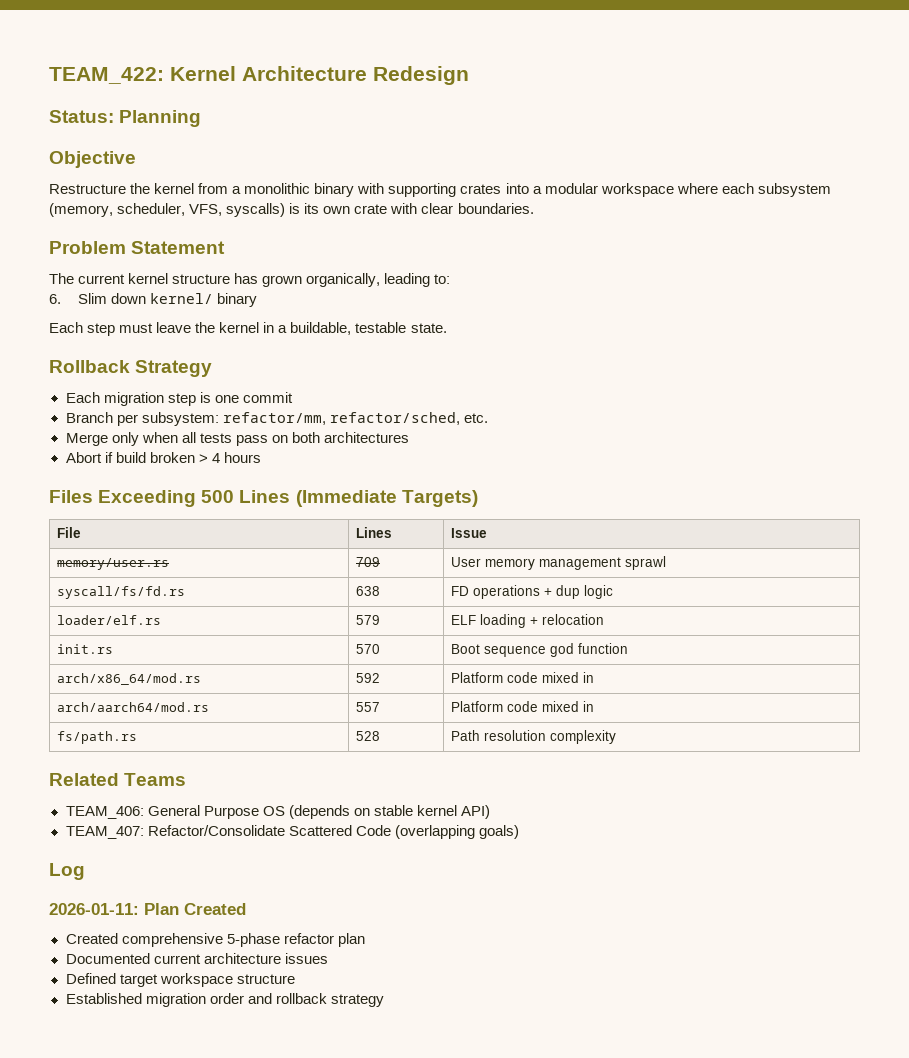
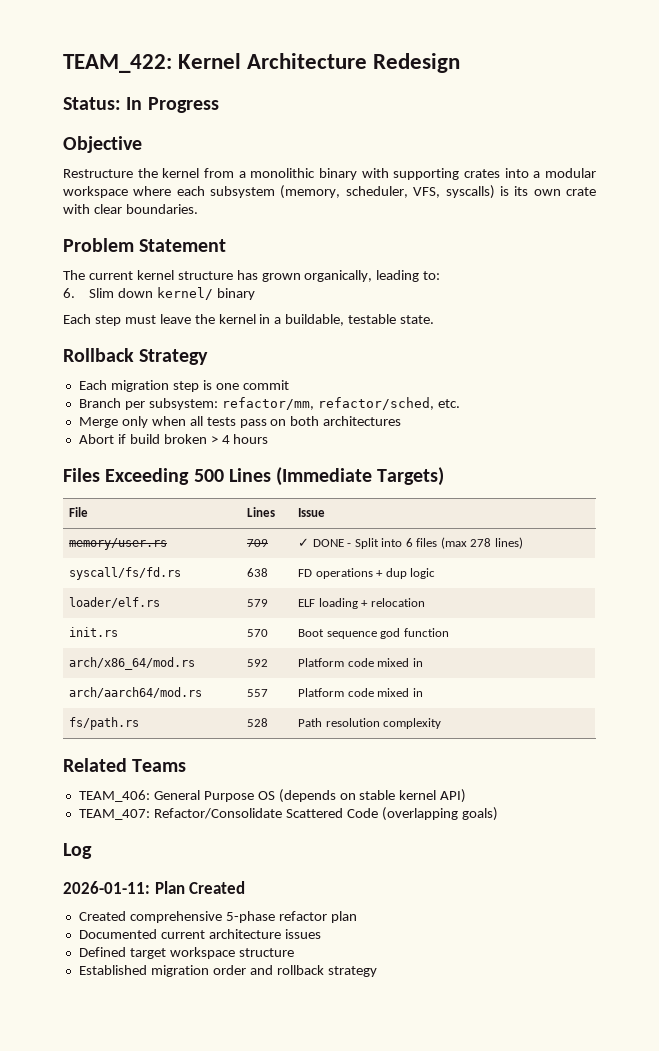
- Status: Planning
+ Status: In Progress
- memory/user.rs | 709 | User memory management sprawl
+ memory/user.rs | 709 | ✓ DONE - Split into 6 files (max 278 lines)

